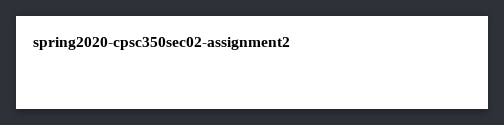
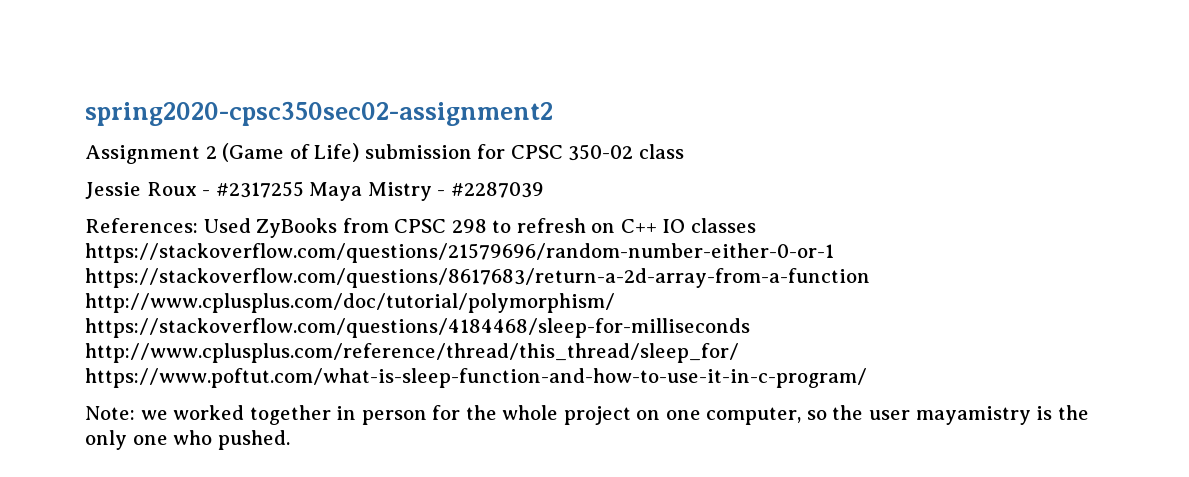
+ Assignment 2 (Game of Life) submission for CPSC 350-02 class
+ Jessie Roux - #2317255 Maya Mistry - #2287039
+ References: Used ZyBooks from CPSC 298 to refresh on C++ IO classes https://stackoverflow.com/questions/21579696/random-number-either-0-or-1 https://stackoverflow.com/questions/8617683/return-a-2d-array-from-a-function http://www.cplusplus.com/doc/tutorial/polymorphism/ https://stackoverflow.com/questions/4184468/sleep-for-milliseconds http://www.cplusplus.com/reference/thread/this_thread/sleep_for/ https://www.poftut.com/what-is-sleep-function-and-how-to-use-it-in-c-program/
+ Note: we worked together in person for the whole project on one computer, so the user mayamistry is the only one who pushed.

